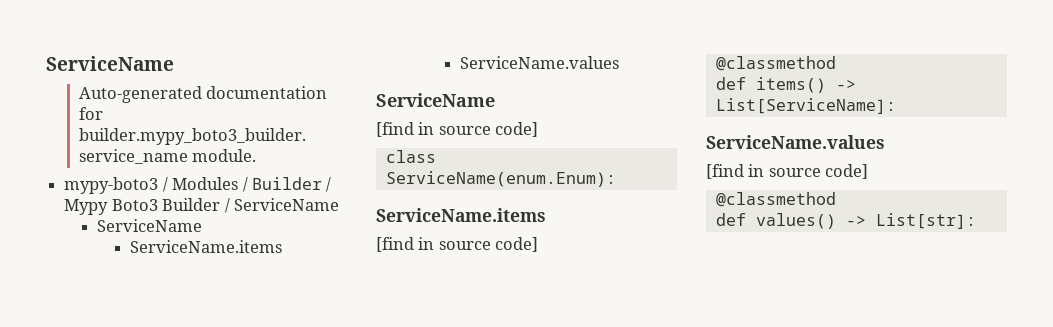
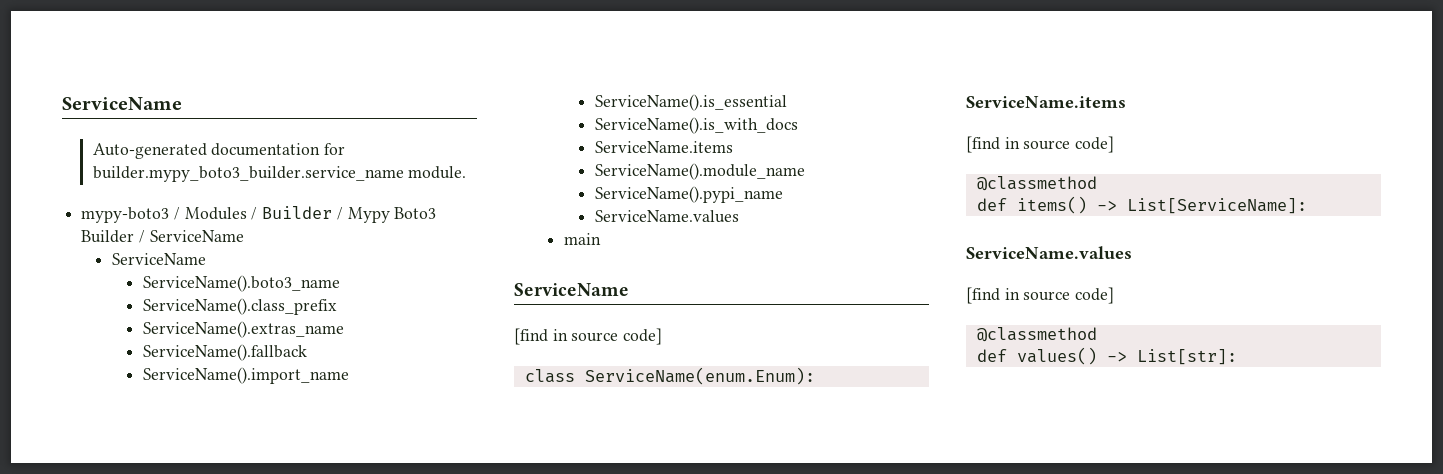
  mypy-boto3 / Modules / Builder / Mypy Boto3 Builder / ServiceName
  ServiceName
+ ServiceName().boto3_name
+ ServiceName().class_prefix
+ ServiceName().extras_name
+ ServiceName().fallback
+ ServiceName().import_name
+ ServiceName().is_essential
+ ServiceName().is_with_docs
  ServiceName.items
+ ServiceName().module_name
+ ServiceName().pypi_name
  ServiceName.values
+ main

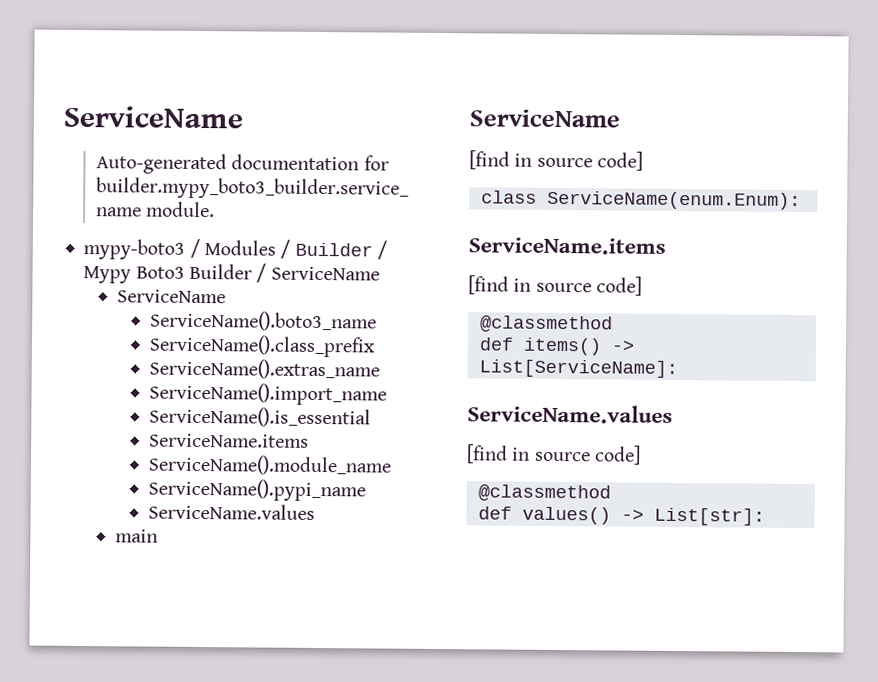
- ServiceName().fallback
- ServiceName().is_with_docs

